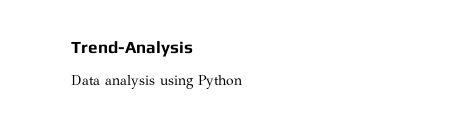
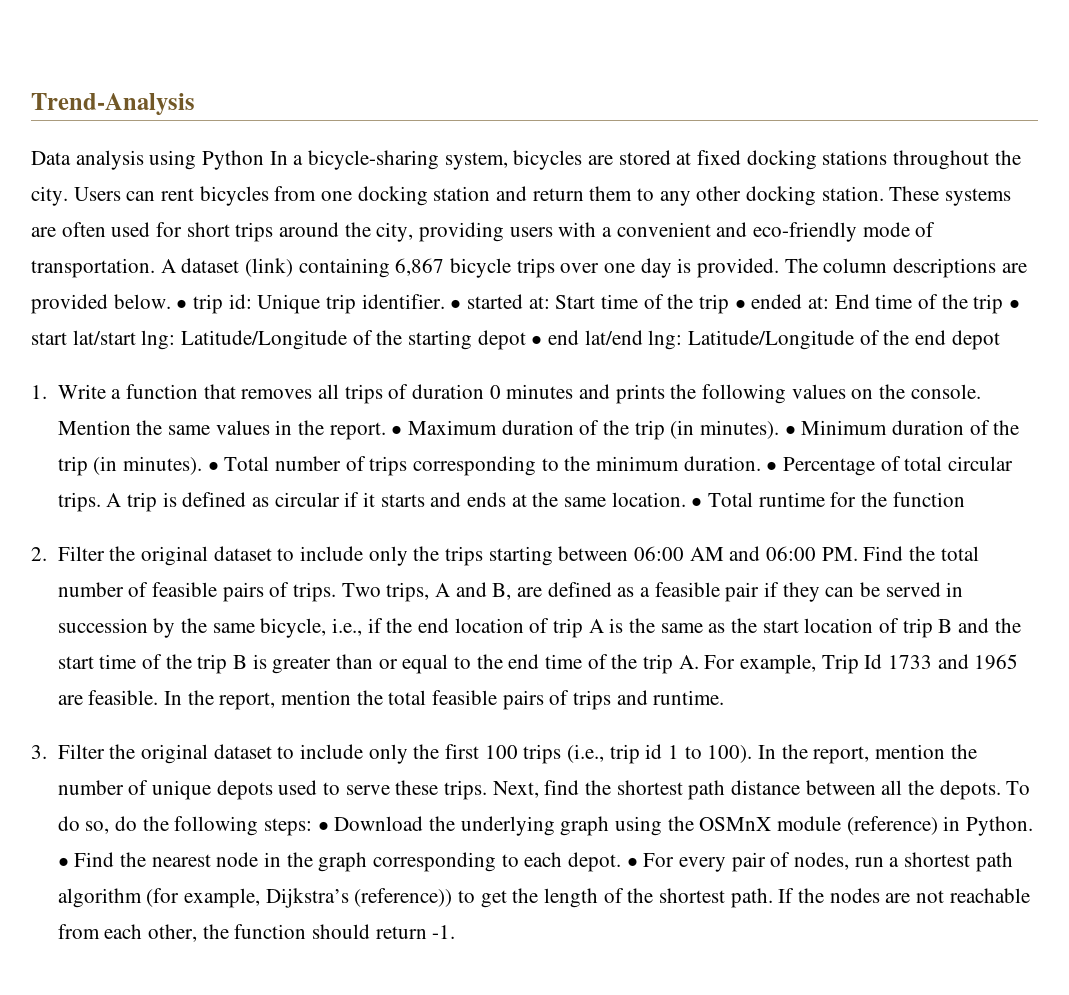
- Data analysis using Python
+ Data analysis using Python In a bicycle-sharing system, bicycles are stored at fixed docking stations throughout the city. Users can rent bicycles from one docking station and return them to any other docking station. These systems are often used for short trips around the city, providing users with a convenient and eco-friendly mode of transportation. A dataset (link) containing 6,867 bicycle trips over one day is provided. The column descriptions are provided below. • trip id: Unique trip identifier. • started at: Start time of the trip • ended at: End time of the trip • start lat/start lng: Latitude/Longitude of the starting depot • end lat/end lng: Latitude/Longitude of the end depot
+ 1. Write a function that removes all trips of duration 0 minutes and prints the following values on the console. Mention the same values in the report. • Maximum duration of the trip (in minutes). • Minimum duration of the trip (in minutes). • Total number of trips corresponding to the minimum duration. • Percentage of total circular trips. A trip is defined as circular if it starts and ends at the same location. • Total runtime for the function
+ 2. Filter the original dataset to include only the trips starting between 06:00 AM and 06:00 PM. Find the total number of feasible pairs of trips. Two trips, A and B, are defined as a feasible pair if they can be served in succession by the same bicycle, i.e., if the end location of trip A is the same as the start location of trip B and the start time of the trip B is greater than or equal to the end time of the trip A. For example, Trip Id 1733 and 1965 are feasible. In the report, mention the total feasible pairs of trips and runtime.
+ 3. Filter the original dataset to include only the first 100 trips (i.e., trip id 1 to 100). In the report, mention the number of unique depots used to serve these trips. Next, find the shortest path distance between all the depots. To do so, do the following steps: • Download the underlying graph using the OSMnX module (reference) in Python. • Find the nearest node in the graph corresponding to each depot. • For every pair of nodes, run a shortest path algorithm (for example, Dijkstra’s (reference)) to get the length of the shortest path. If the nodes are not reachable from each other, the function should return -1.

